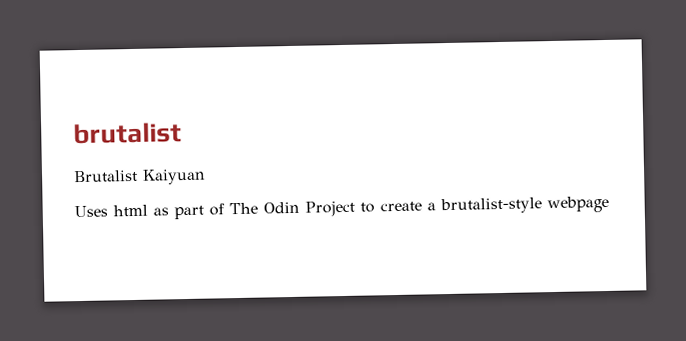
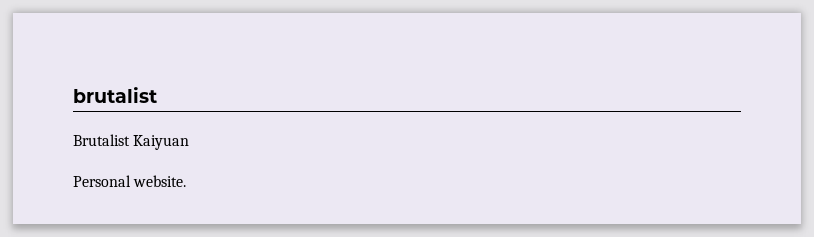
- Uses html as part of The Odin Project to create a brutalist-style webpage
+ Personal website.

